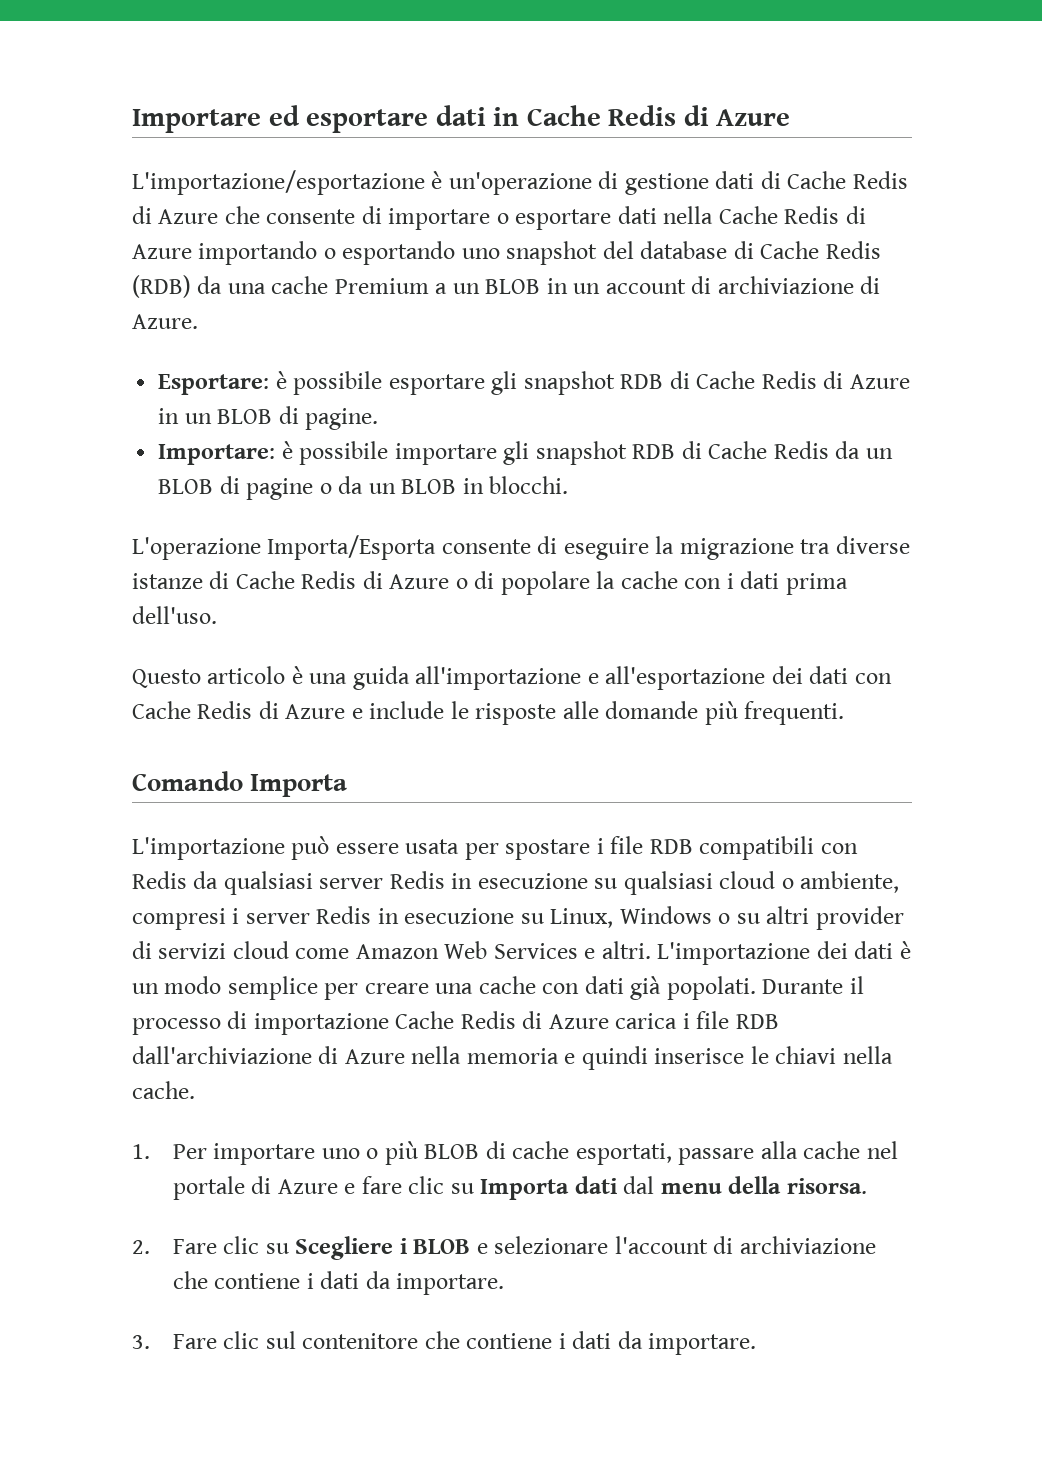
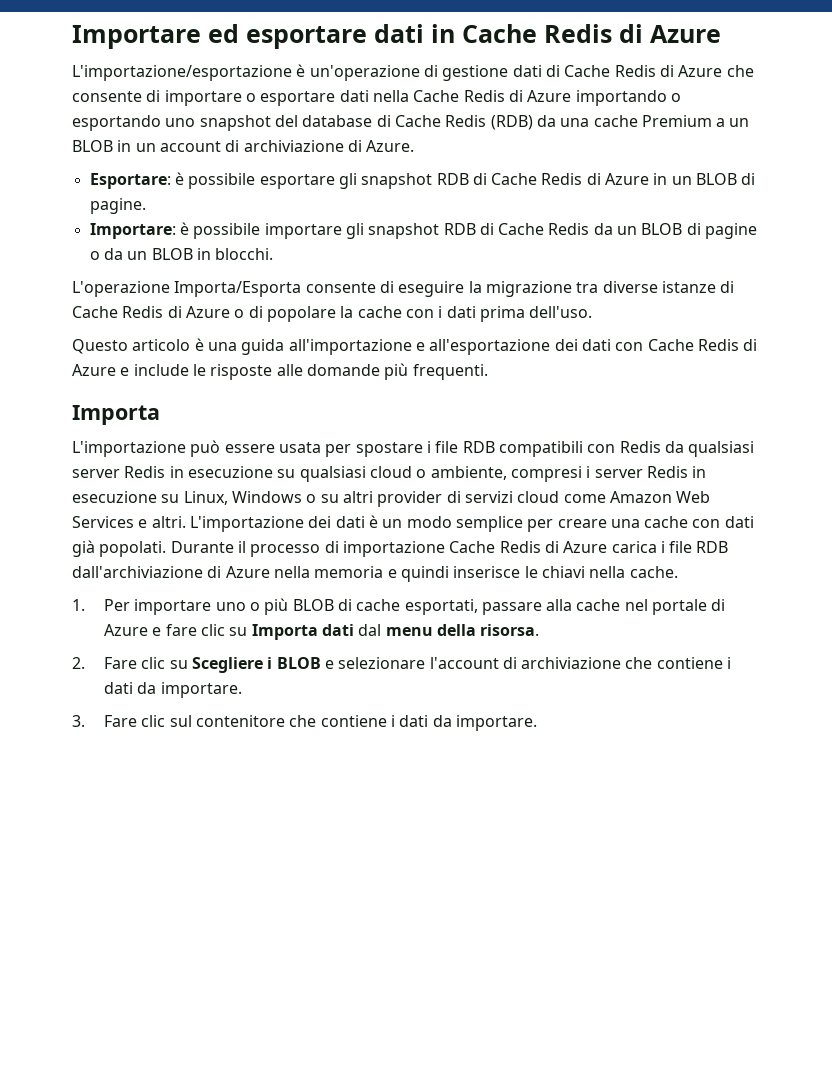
  Questo articolo è una guida all'importazione e all'esportazione dei dati con Cache Redis di Azure e include le risposte alle domande più frequenti.
- Comando Importa
+ Importa

